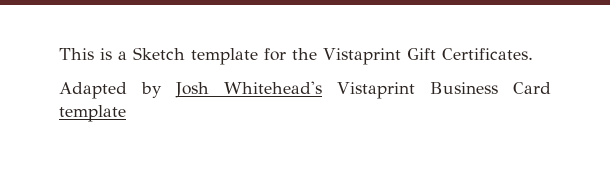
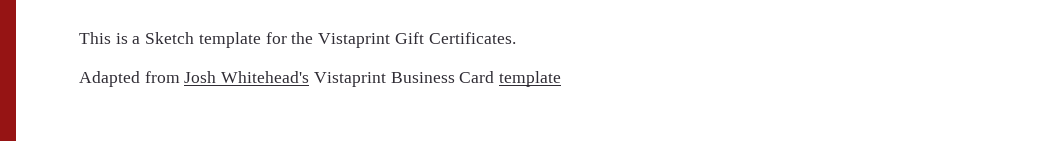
- Adapted by Josh Whitehead's Vistaprint Business Card template
+ Adapted from Josh Whitehead's Vistaprint Business Card template

